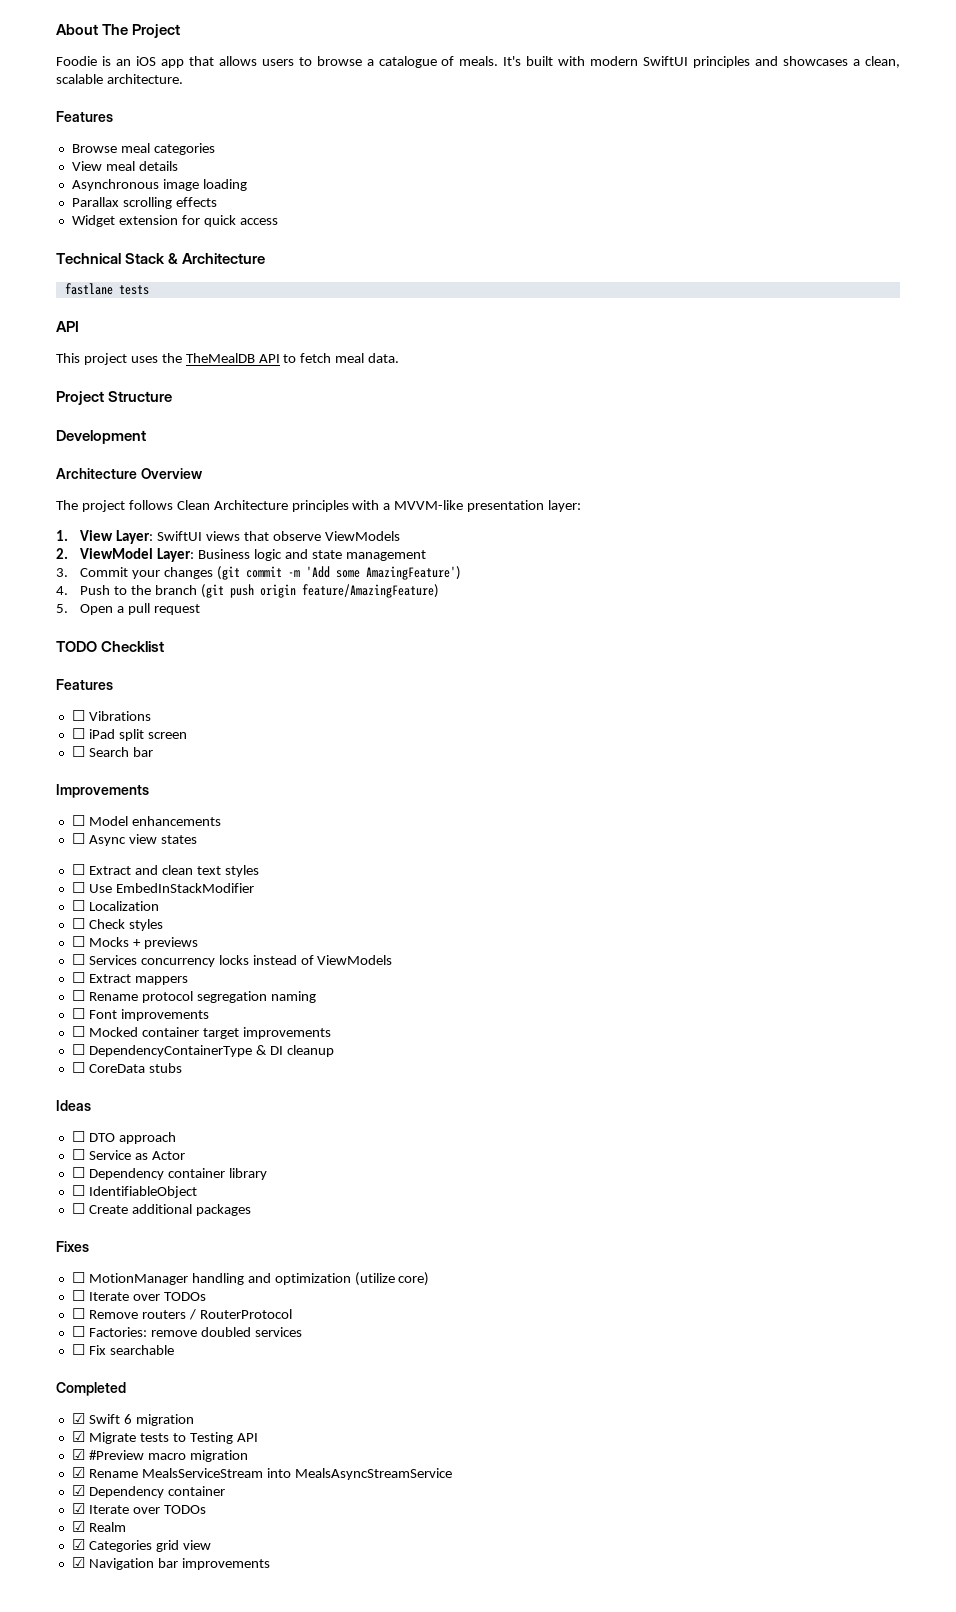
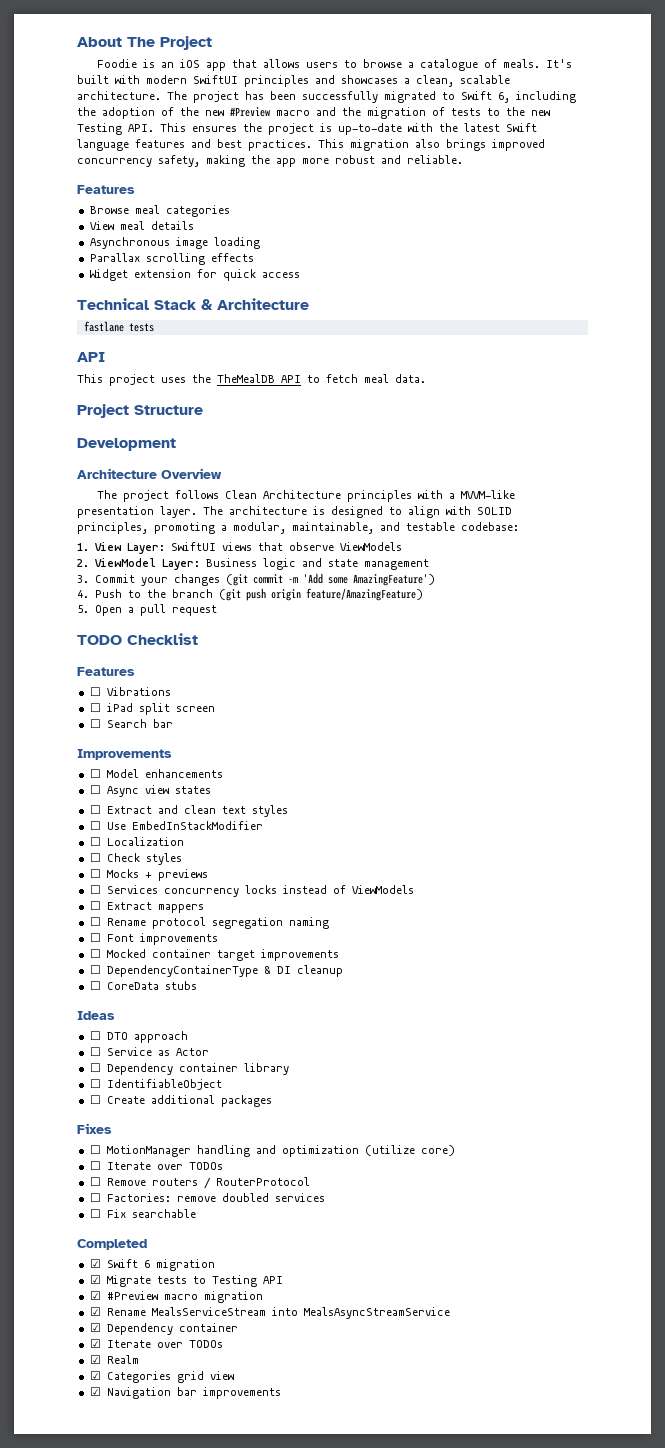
+ The project has been successfully migrated to Swift 6, including the adoption of the new #Preview macro and the migration of tests to the new Testing API. This ensures the project is up-to-date with the latest Swift language features and best practices. This migration also brings improved concurrency safety, making the app more robust and reliable.
- The project follows Clean Architecture principles with a MVVM-like presentation layer:
+ The project follows Clean Architecture principles with a MVVM-like presentation layer. The architecture is designed to align with SOLID principles, promoting a modular, maintainable, and testable codebase:

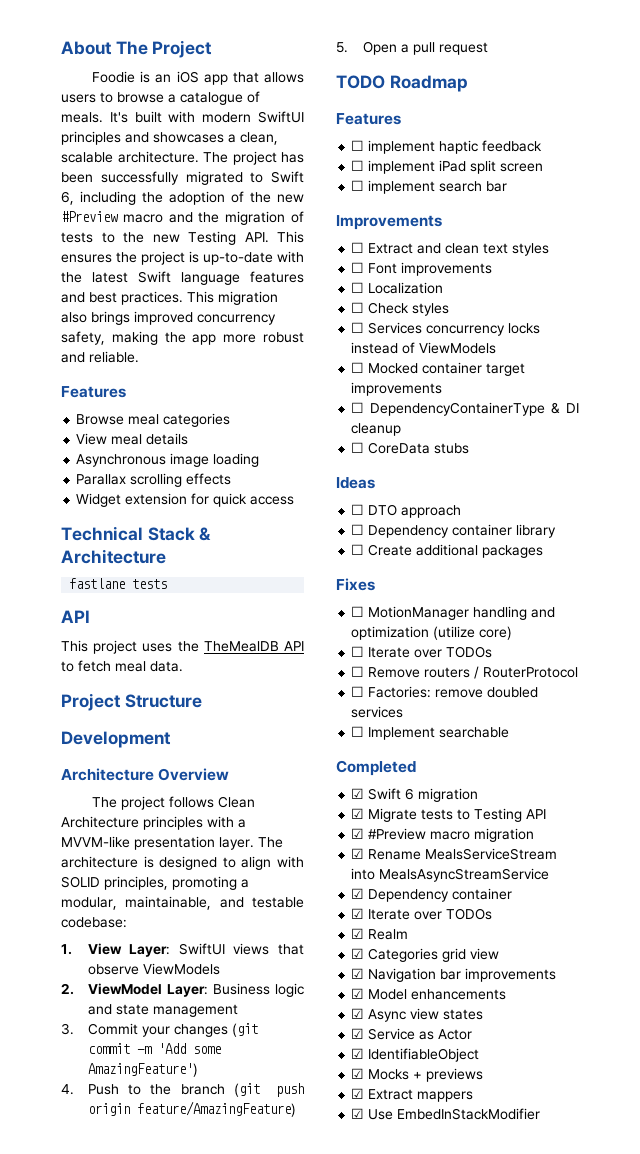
- TODO Checklist
+ TODO Roadmap
- ☐ Vibrations
- ☐ iPad split screen
+ ☐ implement haptic feedback
+ ☐ implement iPad split screen
- ☐ Search bar
+ ☐ implement search bar
- ☐ Model enhancements
- ☐ Async view states
- ☐ Use EmbedInStackModifier
+ ☐ Font improvements
- ☐ Mocks + previews
- ☐ Extract mappers
- ☐ Rename protocol segregation naming
- ☐ Font improvements
- ☐ Service as Actor
- ☐ IdentifiableObject
- ☐ Fix searchable
+ ☐ Implement searchable
+ ☑ Model enhancements
+ ☑ Async view states
+ ☑ Service as Actor
+ ☑ IdentifiableObject
+ ☑ Mocks + previews
+ ☑ Extract mappers
+ ☑ Use EmbedInStackModifier

